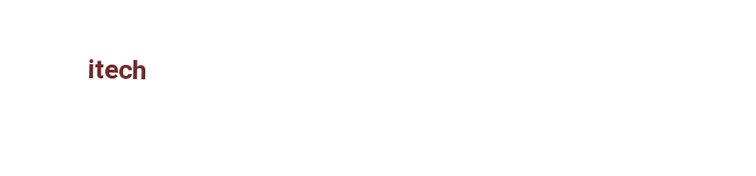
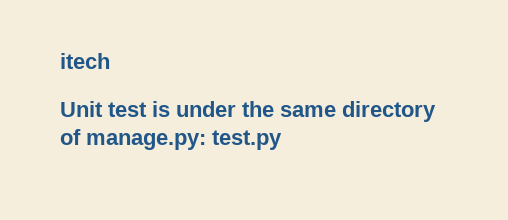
+ Unit test is under the same directory of manage.py: test.py

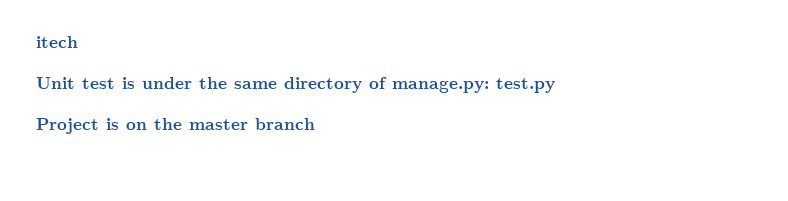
+ Project is on the master branch

